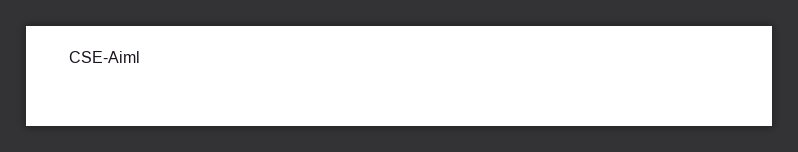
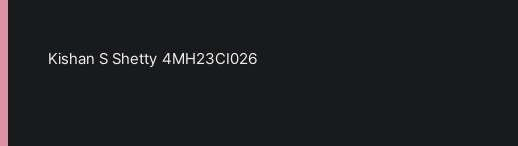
- CSE-Aiml
+ Kishan S Shetty 4MH23CI026

